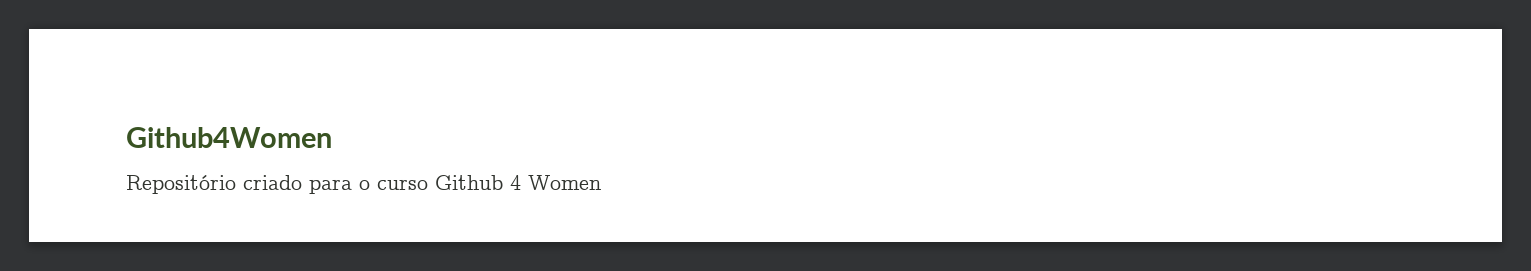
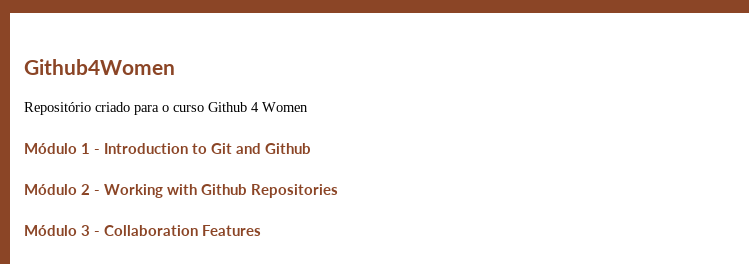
+ Módulo 1 - Introduction to Git and Github
+ Módulo 2 - Working with Github Repositories
+ Módulo 3 - Collaboration Features

